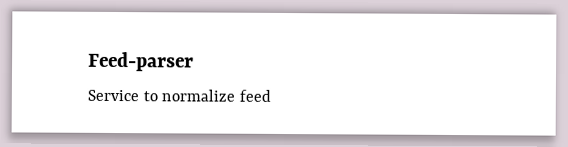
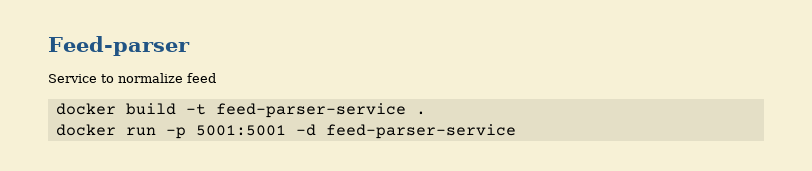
+ docker build -t feed-parser-service .
+ docker run -p 5001:5001 -d feed-parser-service

